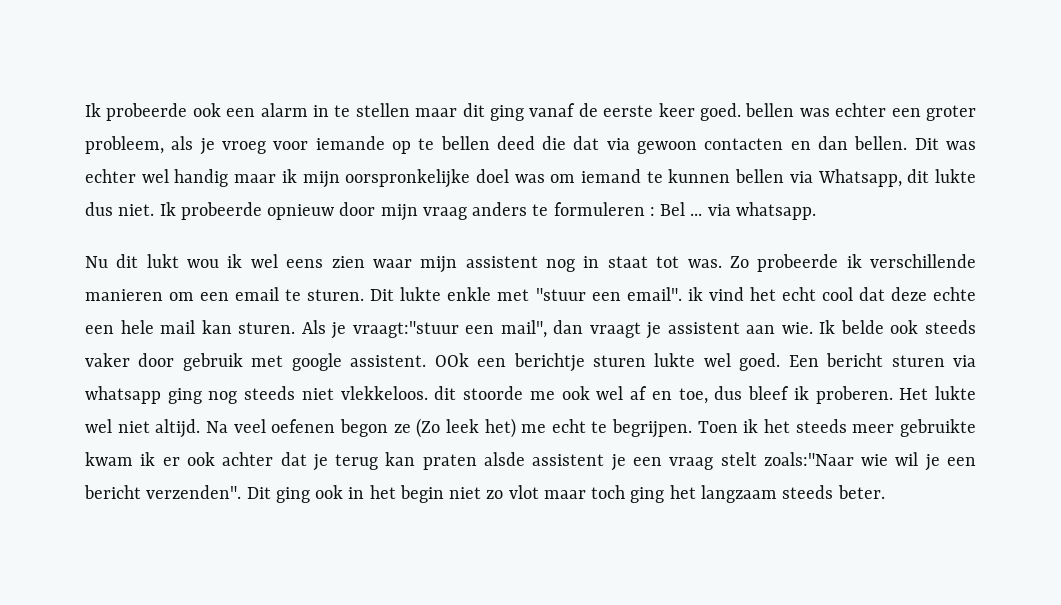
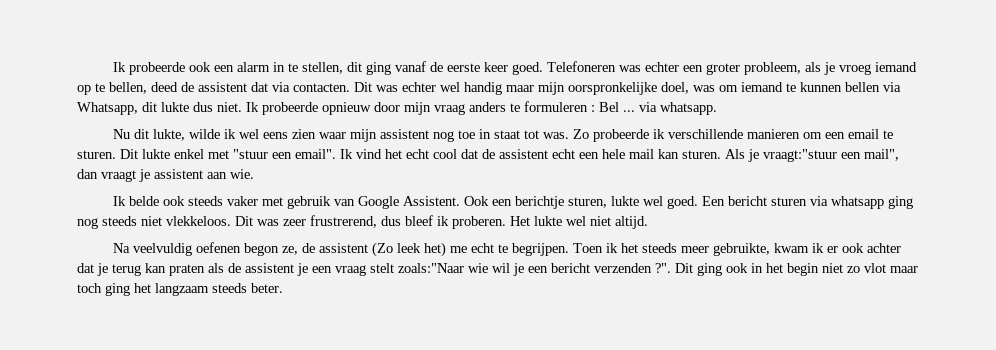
- Ik probeerde ook een alarm in te stellen maar dit ging vanaf de eerste keer goed. bellen was echter een groter probleem, als je vroeg voor iemande op te bellen deed die dat via gewoon contacten en dan bellen.
+ Ik probeerde ook een alarm in te stellen, dit ging vanaf de eerste keer goed. Telefoneren was echter een groter probleem, als je vroeg iemand op te bellen, deed de assistent dat via contacten.
- Dit was echter wel handig maar ik mijn oorspronkelijke doel was om iemand te kunnen bellen via Whatsapp, dit lukte dus niet.
+ Dit was echter wel handig maar mijn oorspronkelijke doel, was om iemand te kunnen bellen via Whatsapp, dit lukte dus niet.
- Nu dit lukt wou ik wel eens zien waar mijn assistent nog in staat tot was.
+ Nu dit lukte, wilde ik wel eens zien waar mijn assistent nog toe in staat tot was.
- Dit lukte enkle met "stuur een email". ik vind het echt cool dat deze echte een hele mail kan sturen.
+ Dit lukte enkel met "stuur een email". Ik vind het echt cool dat de assistent echt een hele mail kan sturen.
- Als je vraagt:"stuur een mail", dan vraagt je assistent aan wie. Ik belde ook steeds vaker door gebruik met google assistent. OOk een berichtje sturen lukte wel goed.
+ Als je vraagt:"stuur een mail", dan vraagt je assistent aan wie.
+ Ik belde ook steeds vaker met gebruik van Google Assistent. Ook een berichtje sturen, lukte wel goed.
- Een bericht sturen via whatsapp ging nog steeds niet vlekkeloos. dit stoorde me ook wel af en toe, dus bleef ik proberen.
+ Een bericht sturen via whatsapp ging nog steeds niet vlekkeloos. Dit was zeer frustrerend, dus bleef ik proberen.
- Het lukte wel niet altijd. Na veel oefenen begon ze (Zo leek het) me echt te begrijpen.
+ Het lukte wel niet altijd.
+ Na veelvuldig oefenen begon ze, de assistent (Zo leek het) me echt te begrijpen.
- Toen ik het steeds meer gebruikte kwam ik er ook achter dat je terug kan praten alsde assistent je een vraag stelt zoals:"Naar wie wil je een bericht verzenden".
+ Toen ik het steeds meer gebruikte, kwam ik er ook achter dat je terug kan praten als de assistent je een vraag stelt zoals:"Naar wie wil je een bericht verzenden ?".

